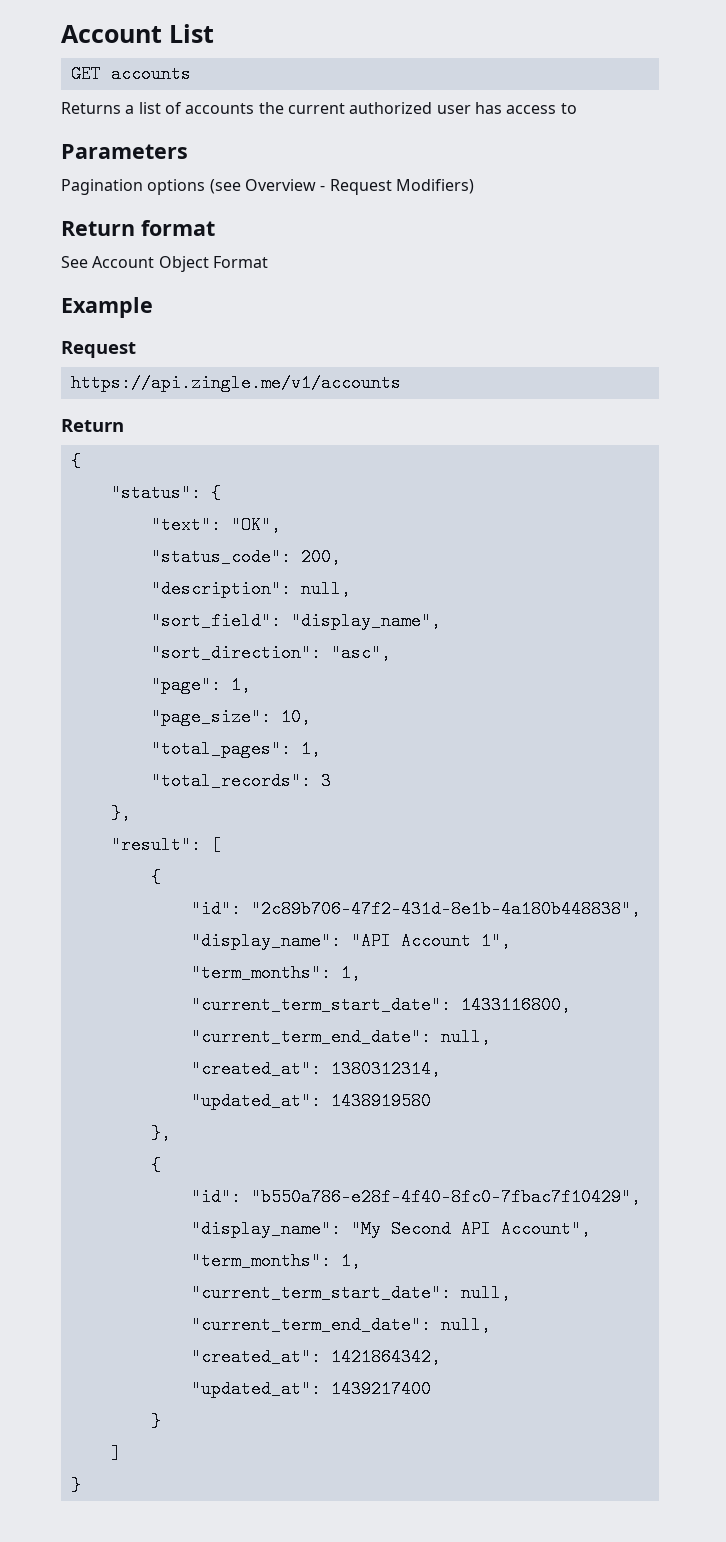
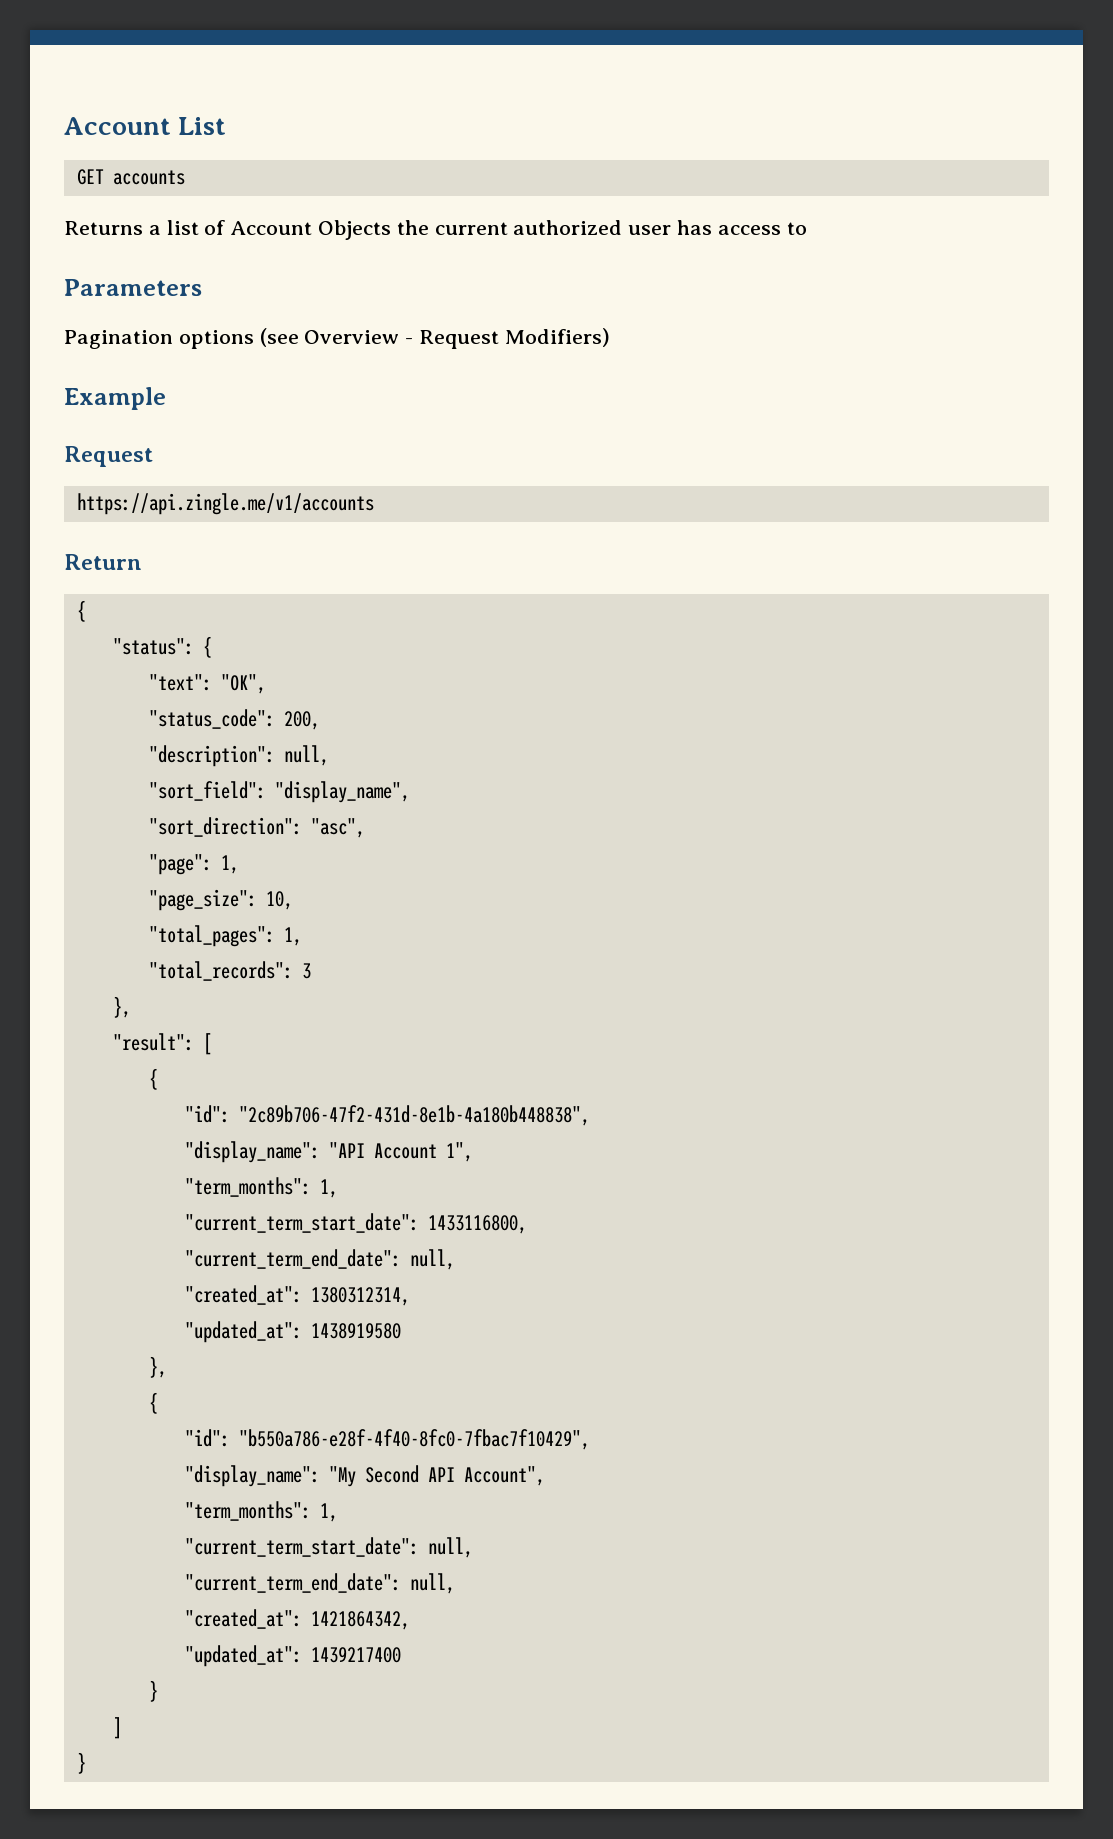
- Returns a list of accounts the current authorized user has access to
+ Returns a list of Account Objects the current authorized user has access to
- Return format
- See Account Object Format

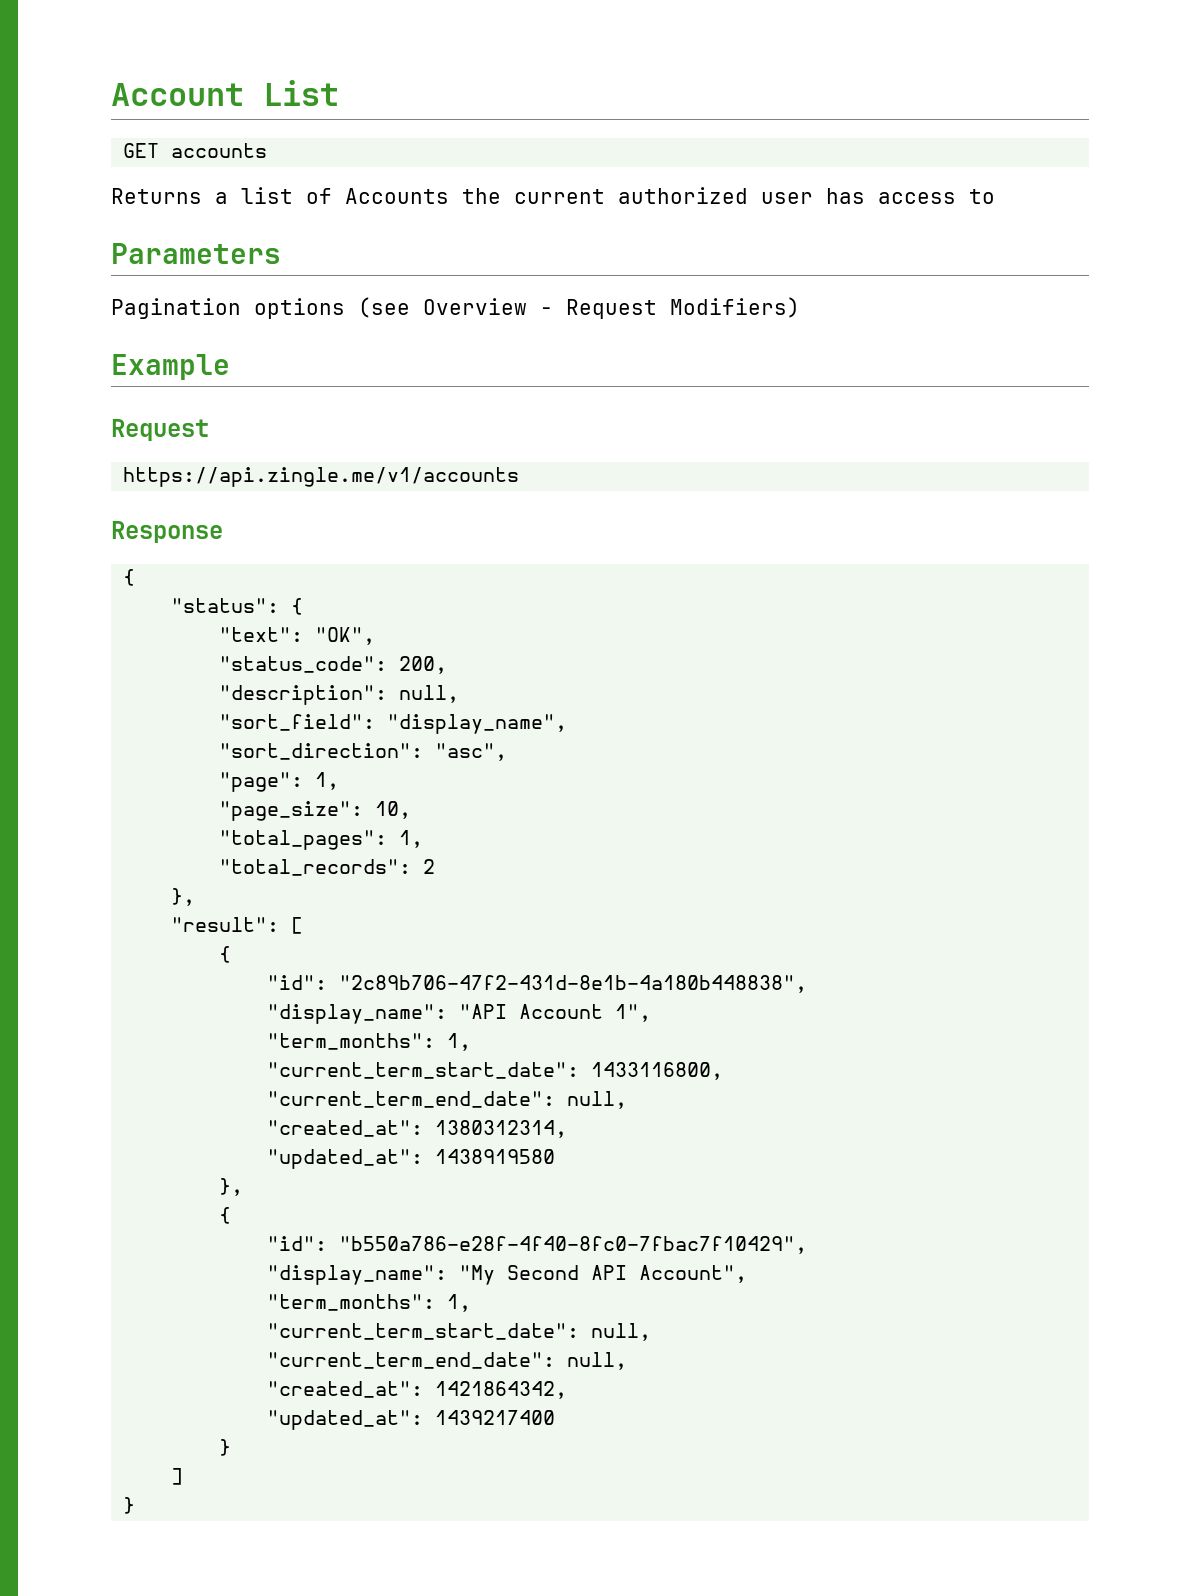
- Returns a list of Account Objects the current authorized user has access to
+ Returns a list of Accounts the current authorized user has access to
- Return
+ Response
- "total_records": 3
+ "total_records": 2

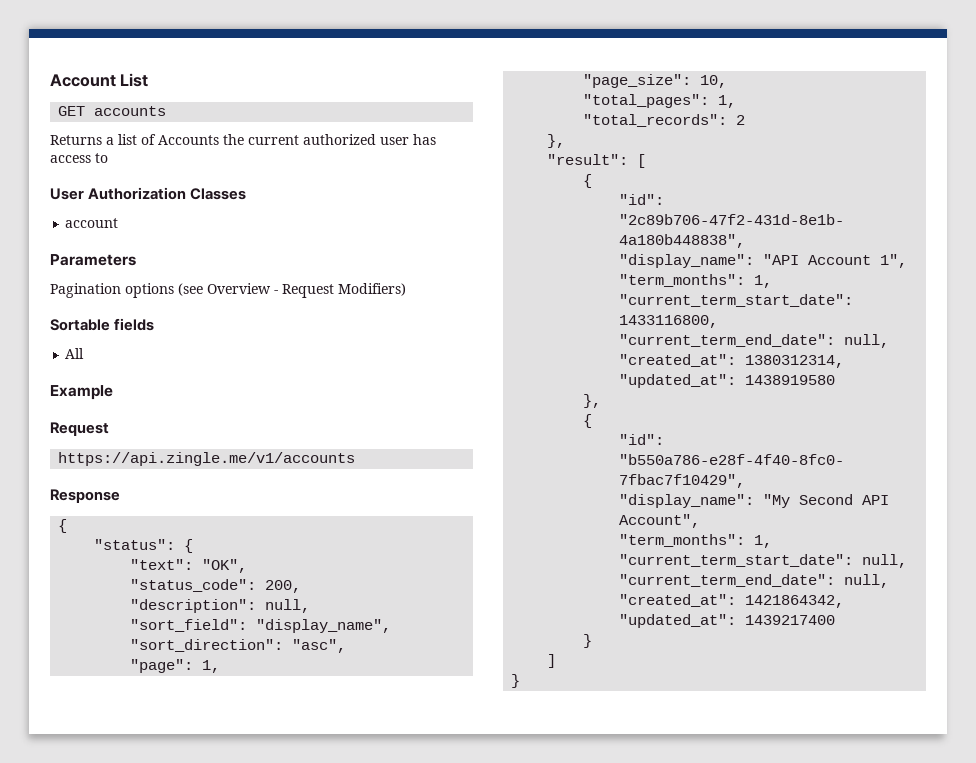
+ User Authorization Classes
+ account
+ Sortable fields
+ All

